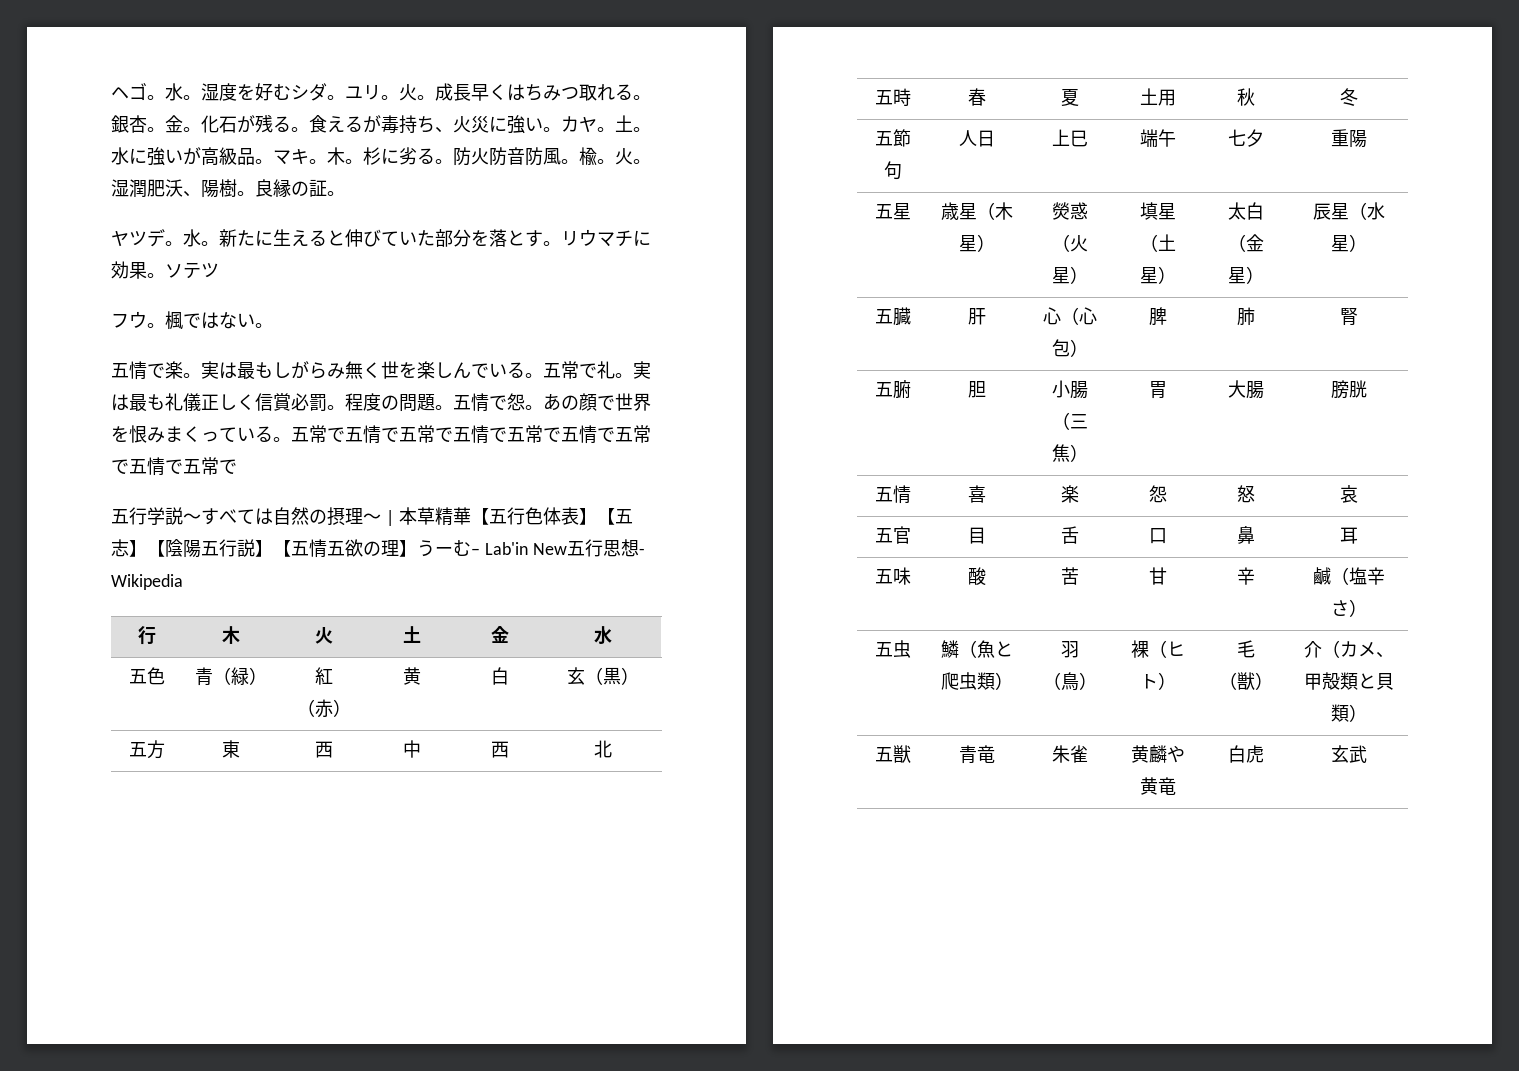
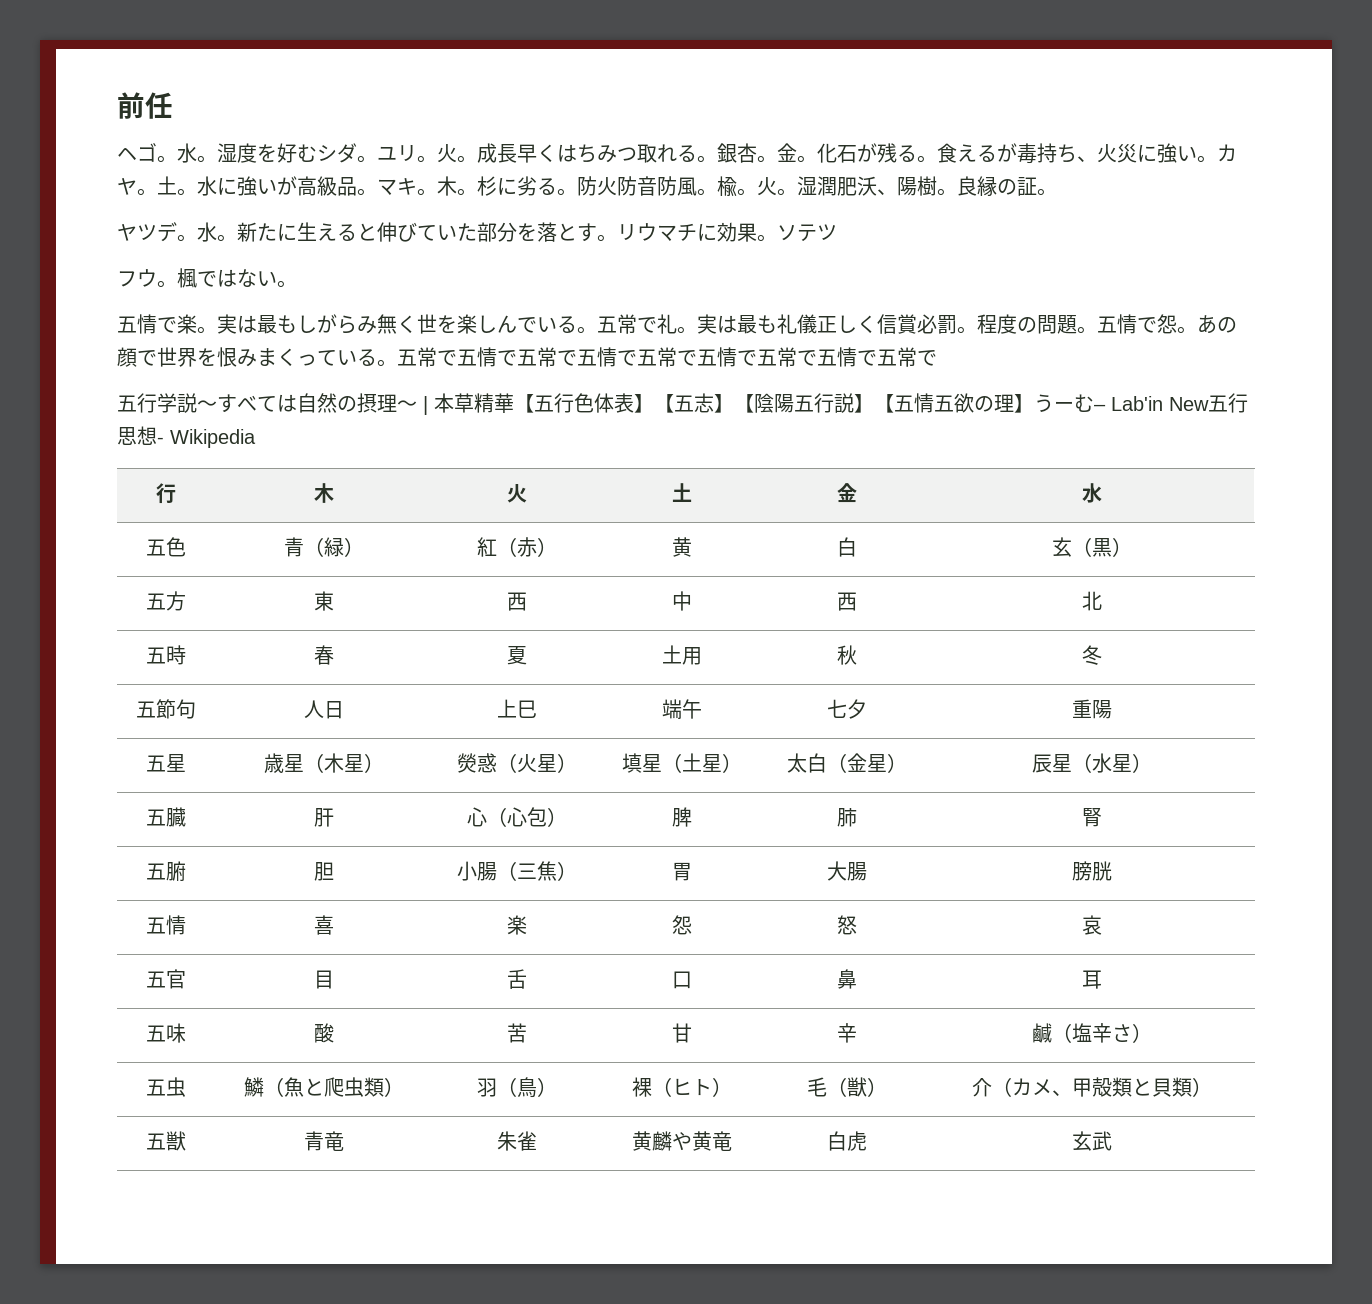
+ 前任

